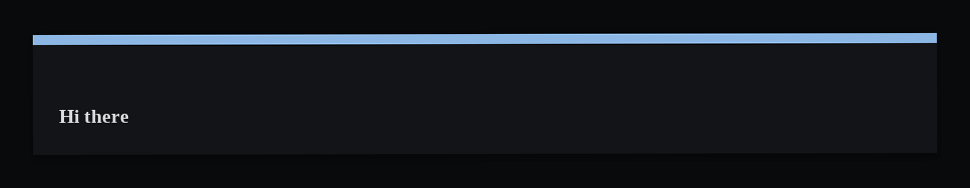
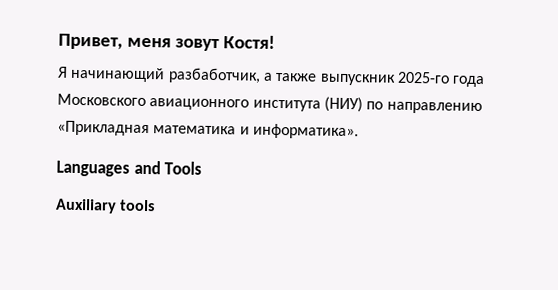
- Hi there
+ Привет, меня зовут Костя!
+ Я начинающий разбаботчик, а также выпускник 2025-го года Московского авиационного института (НИУ) по направлению «Прикладная математика и информатика».
+ Languages and Tools
+ Auxiliary tools

